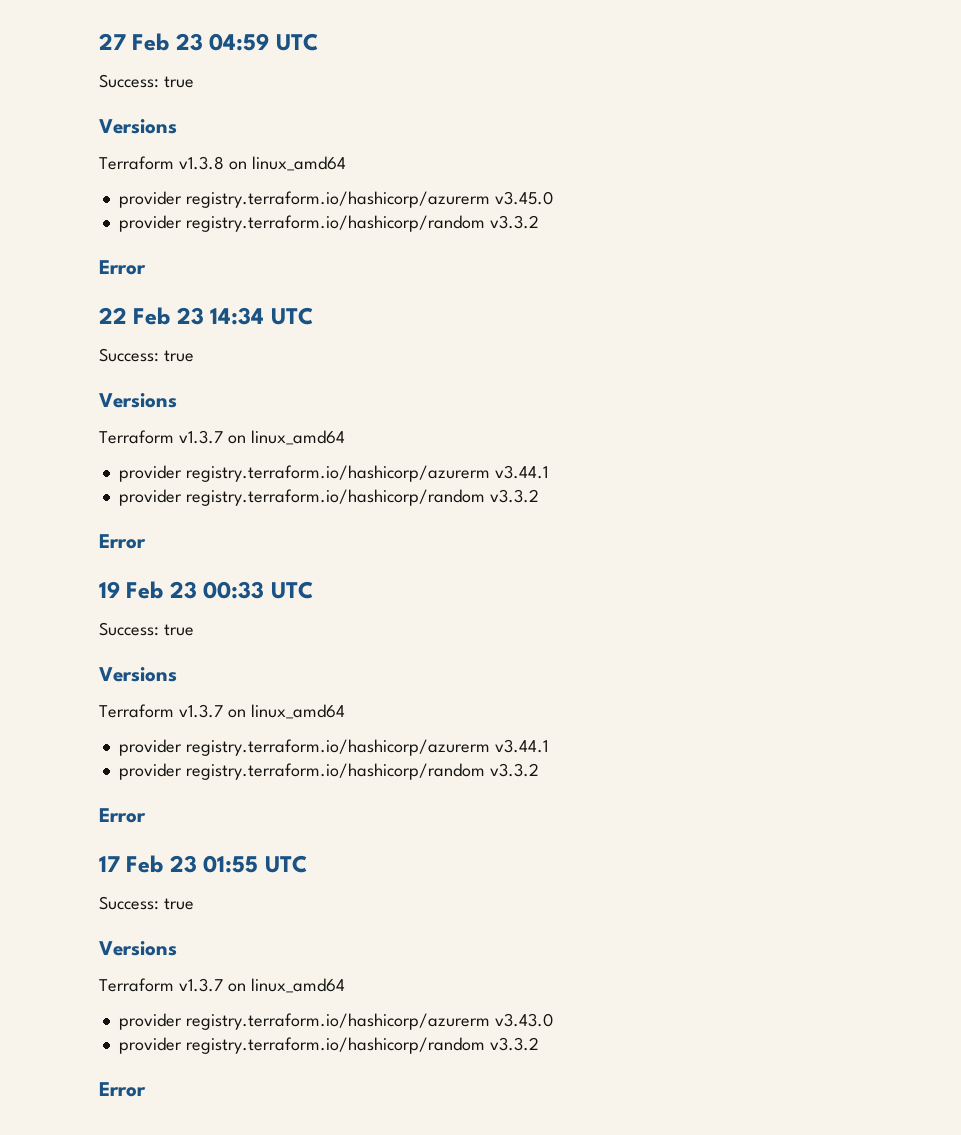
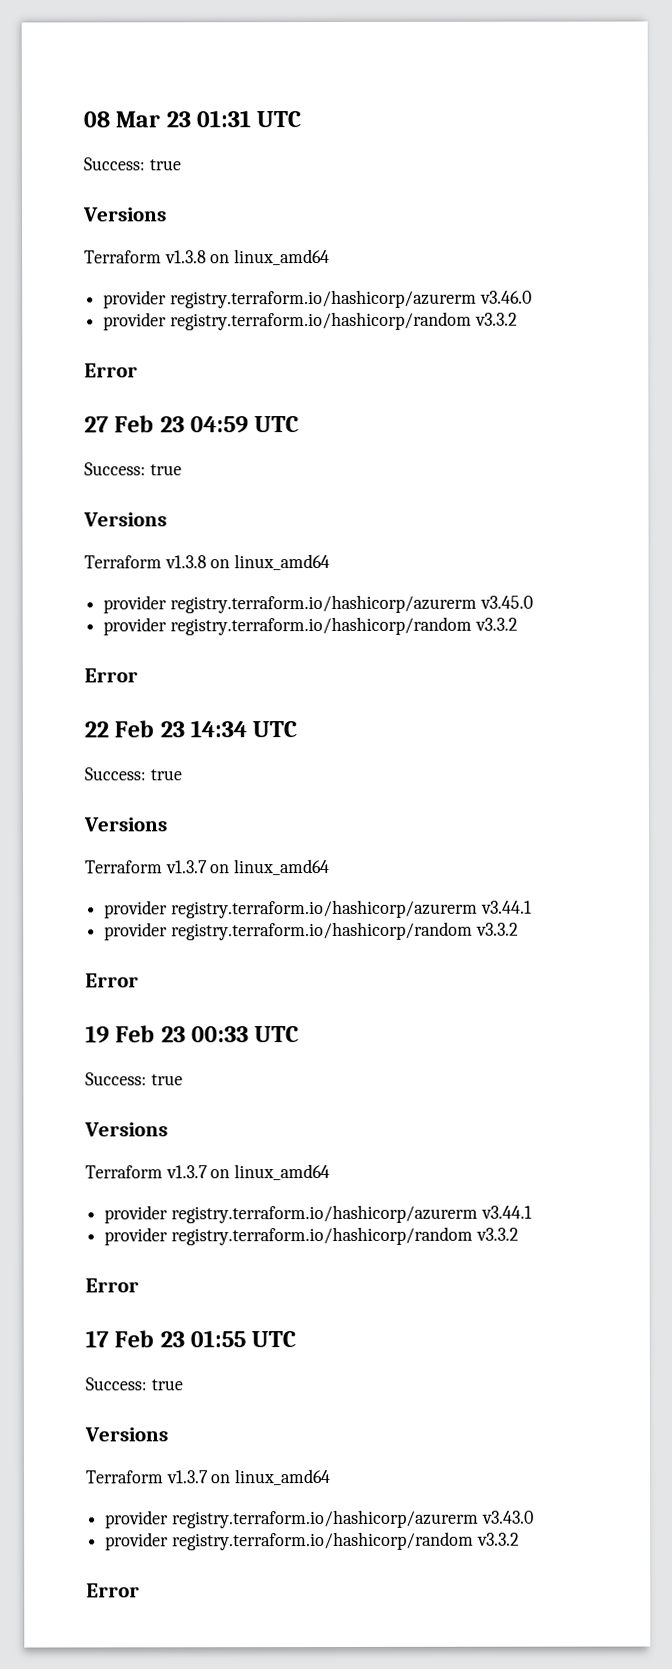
+ 08 Mar 23 01:31 UTC
+ Success: true
+ Versions
+ Terraform v1.3.8 on linux_amd64
+ provider registry.terraform.io/hashicorp/azurerm v3.46.0
+ provider registry.terraform.io/hashicorp/random v3.3.2
+ Error

